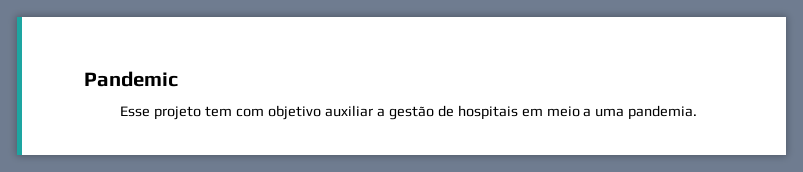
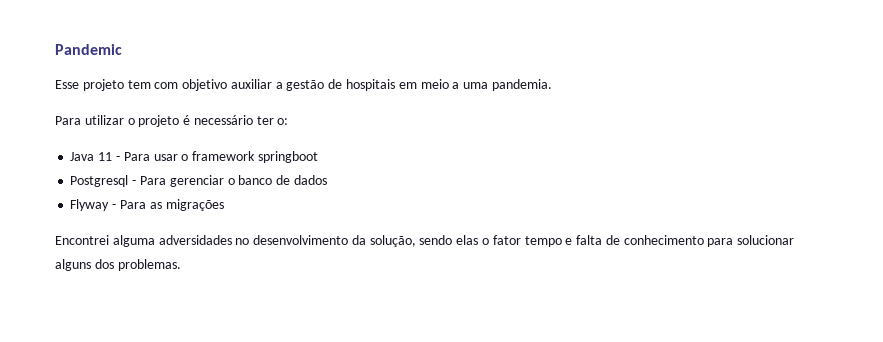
+ Para utilizar o projeto é necessário ter o:
+ Java 11 - Para usar o framework springboot
+ Postgresql - Para gerenciar o banco de dados
+ Flyway - Para as migrações
+ Encontrei alguma adversidades no desenvolvimento da solução, sendo elas o fator tempo e falta de conhecimento para solucionar alguns dos problemas.

